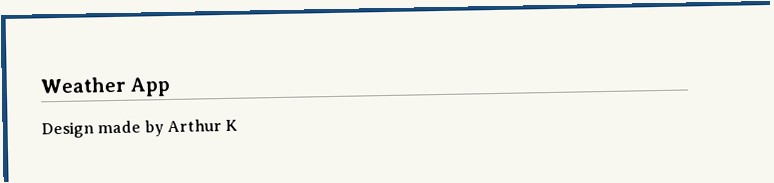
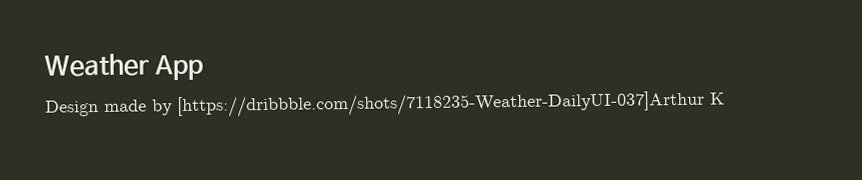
- Design made by Arthur K
+ Design made by [https://dribbble.com/shots/7118235-Weather-DailyUI-037]Arthur K

